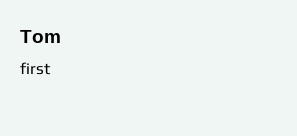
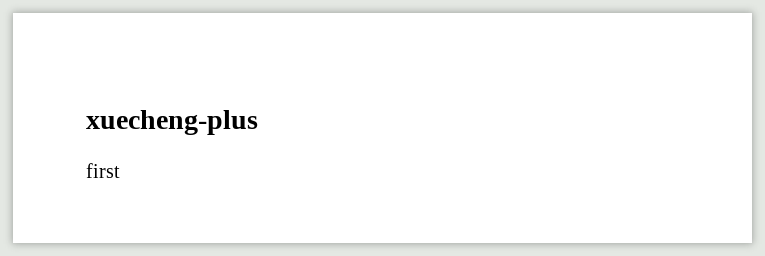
- Tom
+ xuecheng-plus

